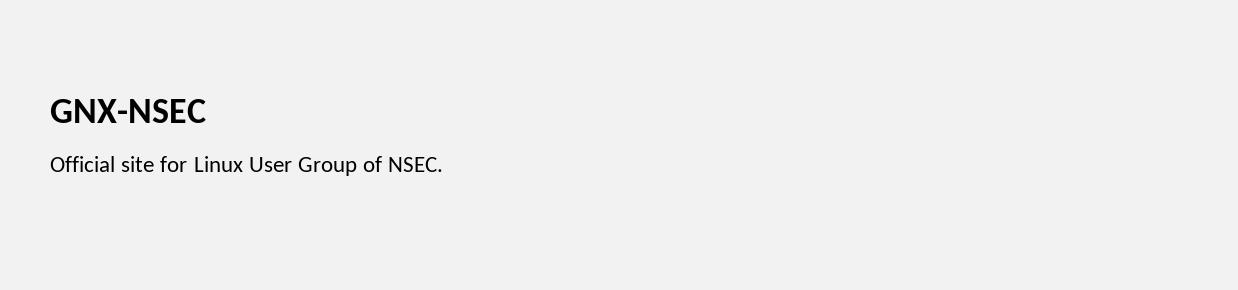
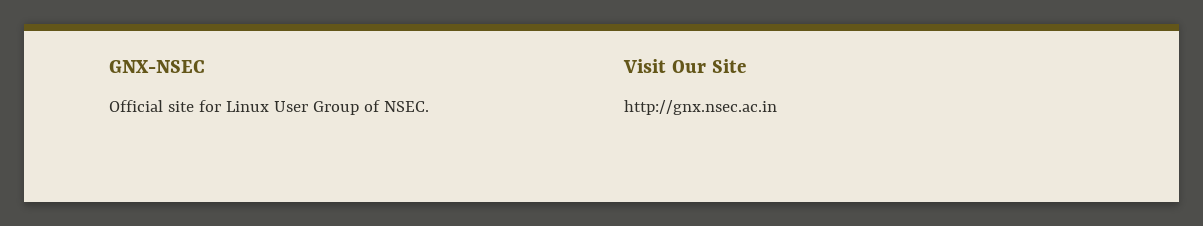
+ Visit Our Site
+ http://gnx.nsec.ac.in

